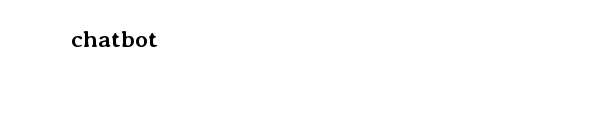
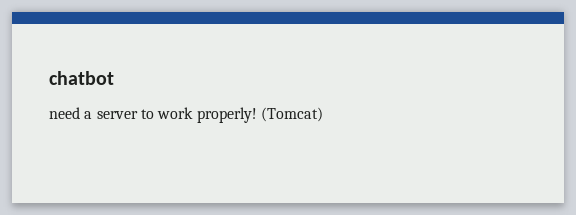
+ need a server to work properly! (Tomcat)

